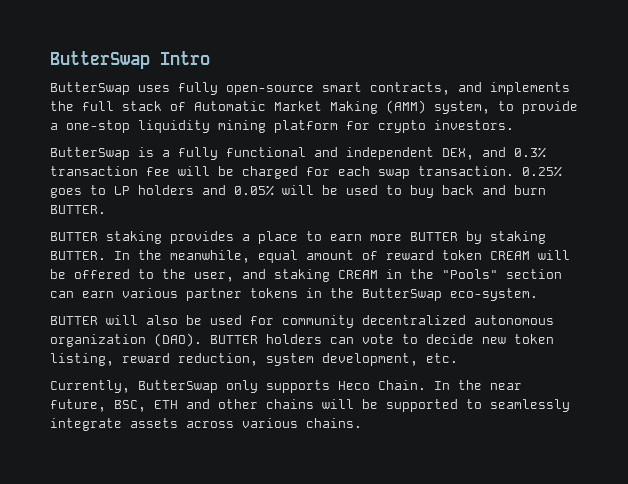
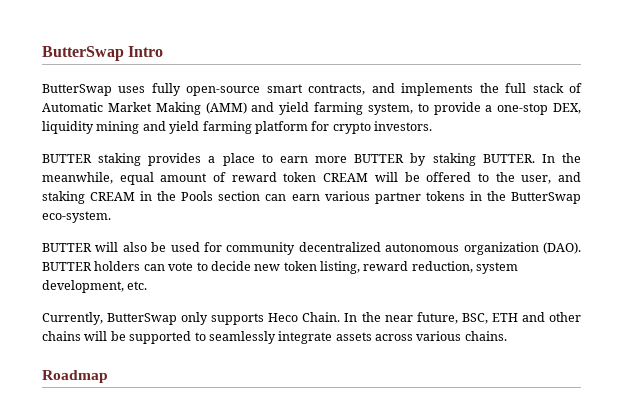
- ButterSwap uses fully open-source smart contracts, and implements the full stack of Automatic Market Making (AMM) system, to provide a one-stop liquidity mining platform for crypto investors.
+ ButterSwap uses fully open-source smart contracts, and implements the full stack of Automatic Market Making (AMM) and yield farming system, to provide a one-stop DEX, liquidity mining and yield farming platform for crypto investors.
- ButterSwap is a fully functional and independent DEX, and 0.3% transaction fee will be charged for each swap transaction. 0.25% goes to LP holders and 0.05% will be used to buy back and burn BUTTER.
- In the meanwhile, equal amount of reward token CREAM will be offered to the user, and staking CREAM in the "Pools" section can earn various partner tokens in the ButterSwap eco-system.
+ In the meanwhile, equal amount of reward token CREAM will be offered to the user, and staking CREAM in the Pools section can earn various partner tokens in the ButterSwap eco-system.
+ Roadmap

